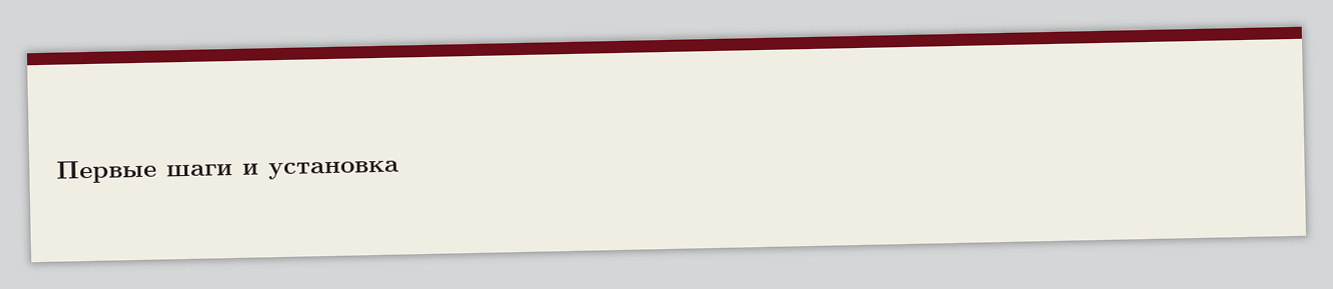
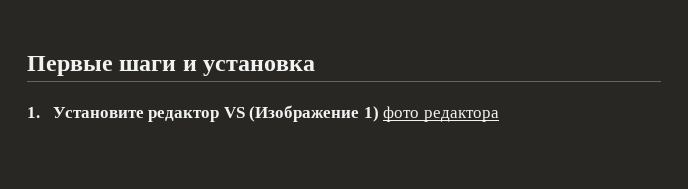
+ 1. Установите редактор VS (Изображение 1) фото редактора

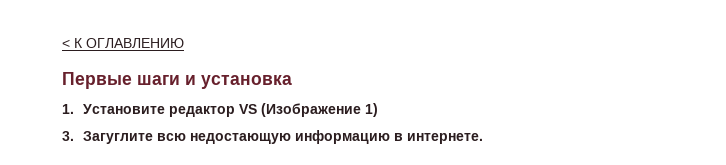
+ < К ОГЛАВЛЕНИЮ
- 1. Установите редактор VS (Изображение 1) фото редактора
+ 1. Установите редактор VS (Изображение 1)
+ 3. Загуглите всю недостающую информацию в интернете.

